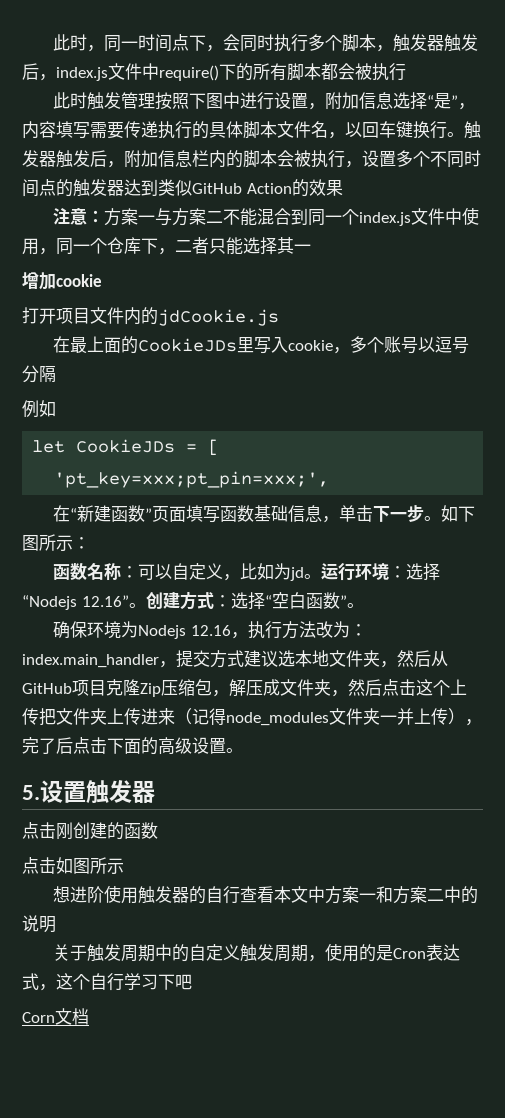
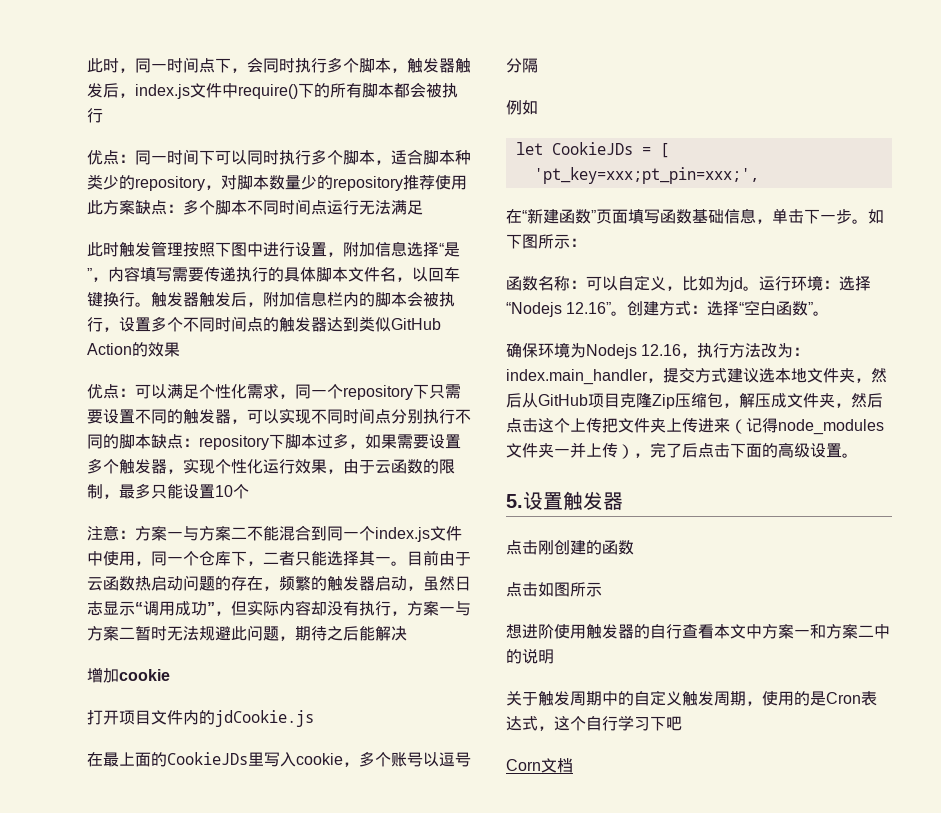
+ 优点：同一时间下可以同时执行多个脚本，适合脚本种类少的repository，对脚本数量少的repository推荐使用此方案缺点：多个脚本不同时间点运行无法满足
+ 优点：可以满足个性化需求，同一个repository下只需要设置不同的触发器，可以实现不同时间点分别执行不同的脚本缺点：repository下脚本过多，如果需要设置多个触发器，实现个性化运行效果，由于云函数的限制，最多只能设置10个
- 注意：方案一与方案二不能混合到同一个index.js文件中使用，同一个仓库下，二者只能选择其一
+ 注意：方案一与方案二不能混合到同一个index.js文件中使用，同一个仓库下，二者只能选择其一。目前由于云函数热启动问题的存在，频繁的触发器启动，虽然日志显示“调用成功”，但实际内容却没有执行，方案一与方案二暂时无法规避此问题，期待之后能解决

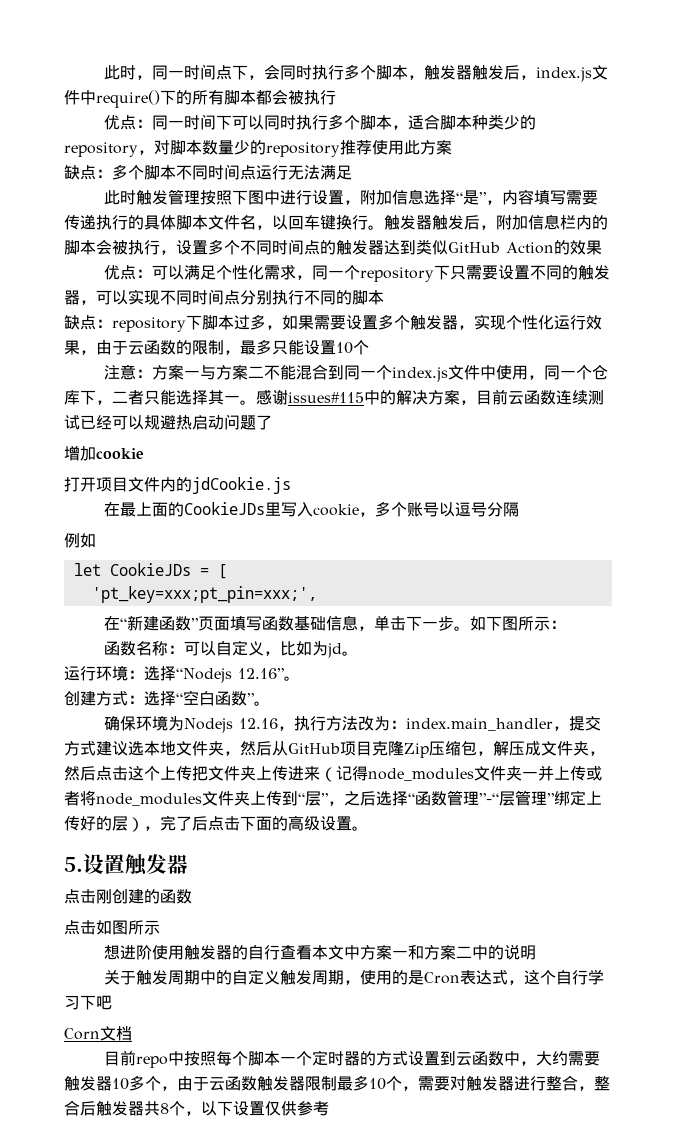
- 优点：同一时间下可以同时执行多个脚本，适合脚本种类少的repository，对脚本数量少的repository推荐使用此方案缺点：多个脚本不同时间点运行无法满足
+ 优点：同一时间下可以同时执行多个脚本，适合脚本种类少的repository，对脚本数量少的repository推荐使用此方案
+ 缺点：多个脚本不同时间点运行无法满足
- 优点：可以满足个性化需求，同一个repository下只需要设置不同的触发器，可以实现不同时间点分别执行不同的脚本缺点：repository下脚本过多，如果需要设置多个触发器，实现个性化运行效果，由于云函数的限制，最多只能设置10个
+ 优点：可以满足个性化需求，同一个repository下只需要设置不同的触发器，可以实现不同时间点分别执行不同的脚本
+ 缺点：repository下脚本过多，如果需要设置多个触发器，实现个性化运行效果，由于云函数的限制，最多只能设置10个
- 目前由于云函数热启动问题的存在，频繁的触发器启动，虽然日志显示“调用成功”，但实际内容却没有执行，方案一与方案二暂时无法规避此问题，期待之后能解决
+ 感谢issues#115中的解决方案，目前云函数连续测试已经可以规避热启动问题了
- 函数名称：可以自定义，比如为jd。运行环境：选择“Nodejs 12.16”。创建方式：选择“空白函数”。
+ 函数名称：可以自定义，比如为jd。
+ 运行环境：选择“Nodejs 12.16”。
+ 创建方式：选择“空白函数”。
- 确保环境为Nodejs 12.16，执行方法改为：index.main_handler，提交方式建议选本地文件夹，然后从GitHub项目克隆Zip压缩包，解压成文件夹，然后点击这个上传把文件夹上传进来（记得node_modules文件夹一并上传），完了后点击下面的高级设置。
+ 确保环境为Nodejs 12.16，执行方法改为：index.main_handler，提交方式建议选本地文件夹，然后从GitHub项目克隆Zip压缩包，解压成文件夹，然后点击这个上传把文件夹上传进来（记得node_modules文件夹一并上传或者将node_modules文件夹上传到“层”，之后选择“函数管理”-“层管理”绑定上传好的层），完了后点击下面的高级设置。
+ 目前repo中按照每个脚本一个定时器的方式设置到云函数中，大约需要触发器10多个，由于云函数触发器限制最多10个，需要对触发器进行整合，整合后触发器共8个，以下设置仅供参考

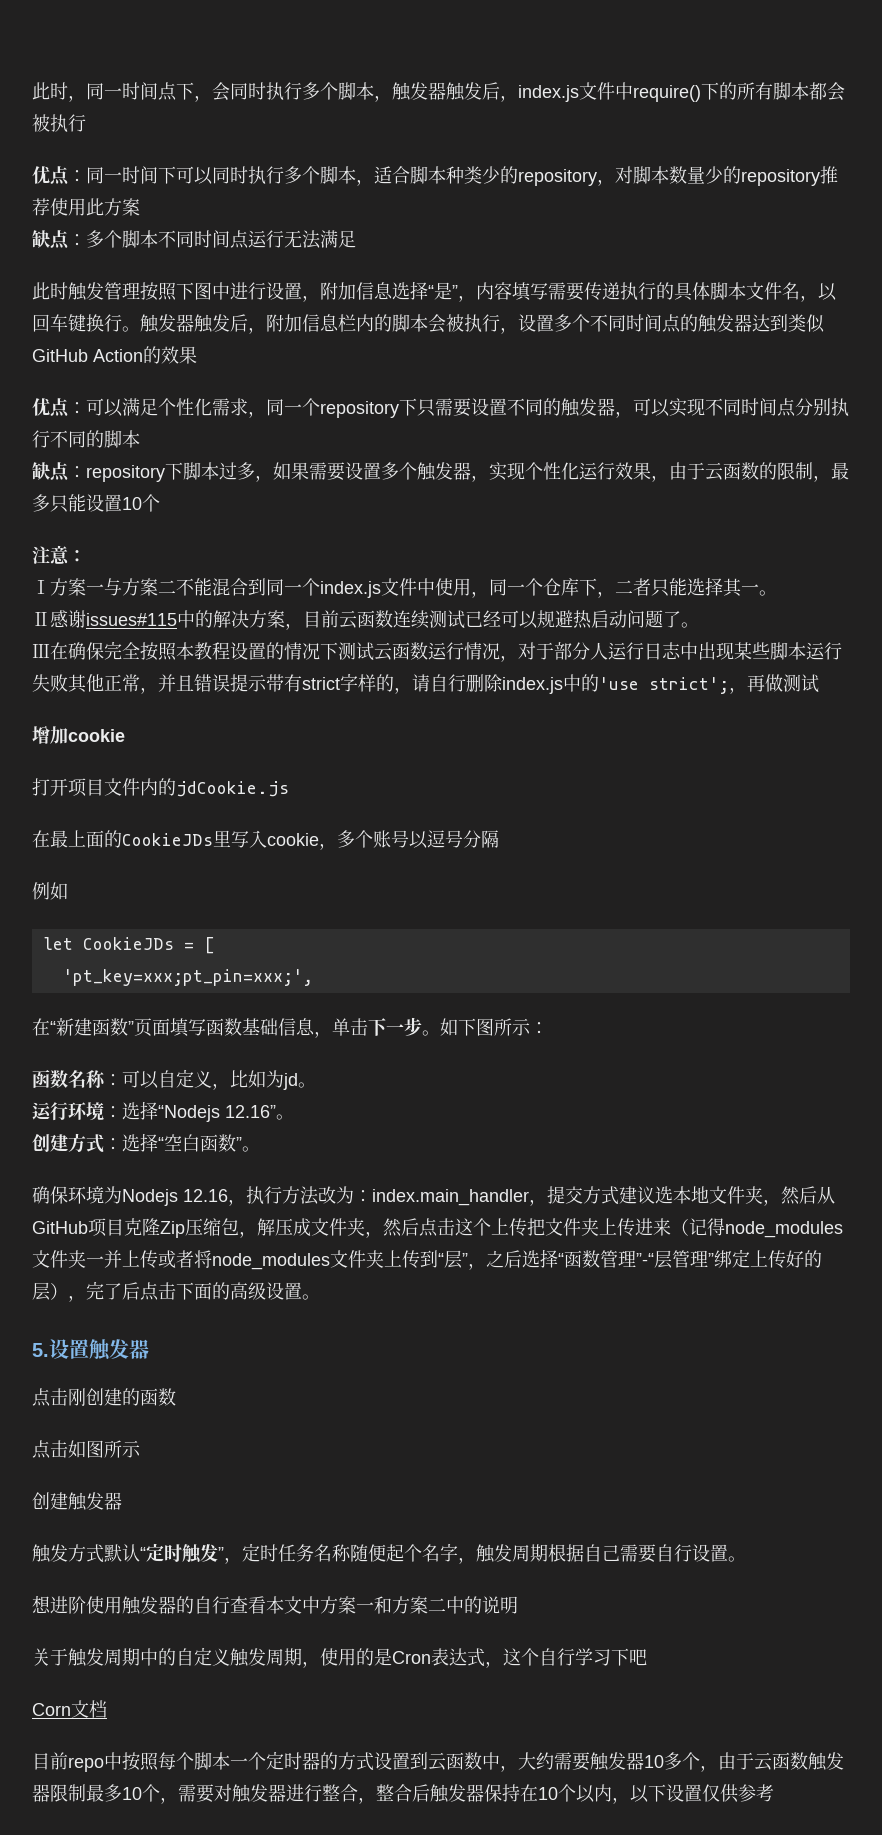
- 注意：方案一与方案二不能混合到同一个index.js文件中使用，同一个仓库下，二者只能选择其一。感谢issues#115中的解决方案，目前云函数连续测试已经可以规避热启动问题了
+ 注意：
+ Ⅰ方案一与方案二不能混合到同一个index.js文件中使用，同一个仓库下，二者只能选择其一。
+ Ⅱ感谢issues#115中的解决方案，目前云函数连续测试已经可以规避热启动问题了。
+ Ⅲ在确保完全按照本教程设置的情况下测试云函数运行情况，对于部分人运行日志中出现某些脚本运行失败其他正常，并且错误提示带有strict字样的，请自行删除index.js中的'use strict';，再做测试
+ 创建触发器
+ 触发方式默认“定时触发”，定时任务名称随便起个名字，触发周期根据自己需要自行设置。
- 目前repo中按照每个脚本一个定时器的方式设置到云函数中，大约需要触发器10多个，由于云函数触发器限制最多10个，需要对触发器进行整合，整合后触发器共8个，以下设置仅供参考
+ 目前repo中按照每个脚本一个定时器的方式设置到云函数中，大约需要触发器10多个，由于云函数触发器限制最多10个，需要对触发器进行整合，整合后触发器保持在10个以内，以下设置仅供参考

